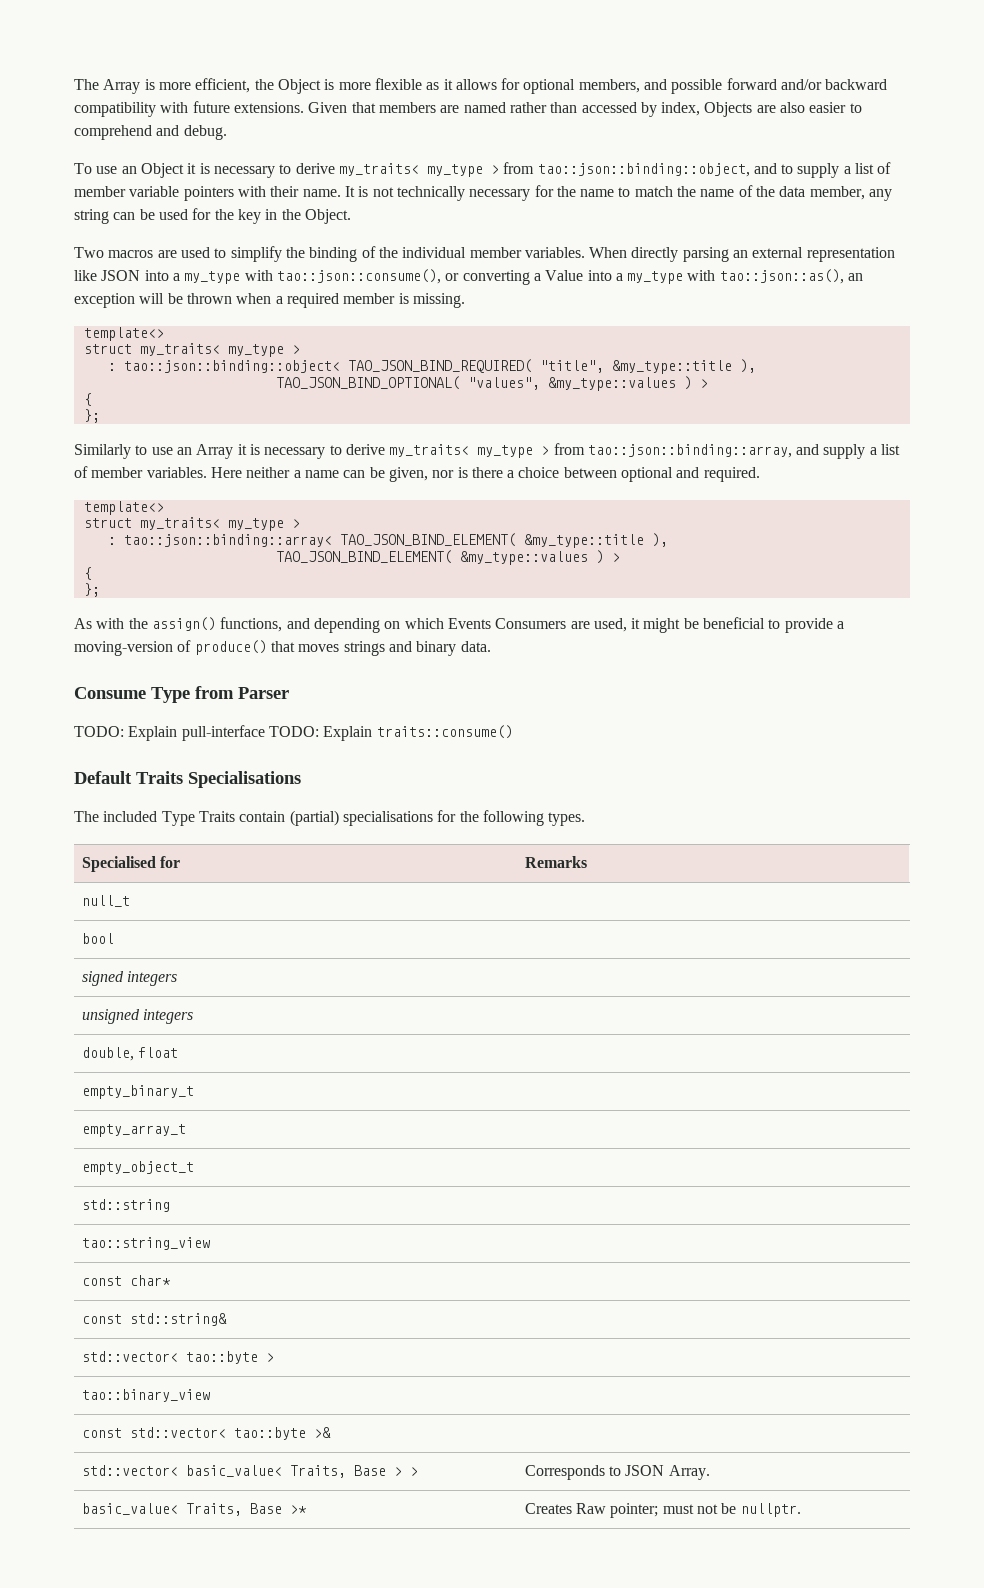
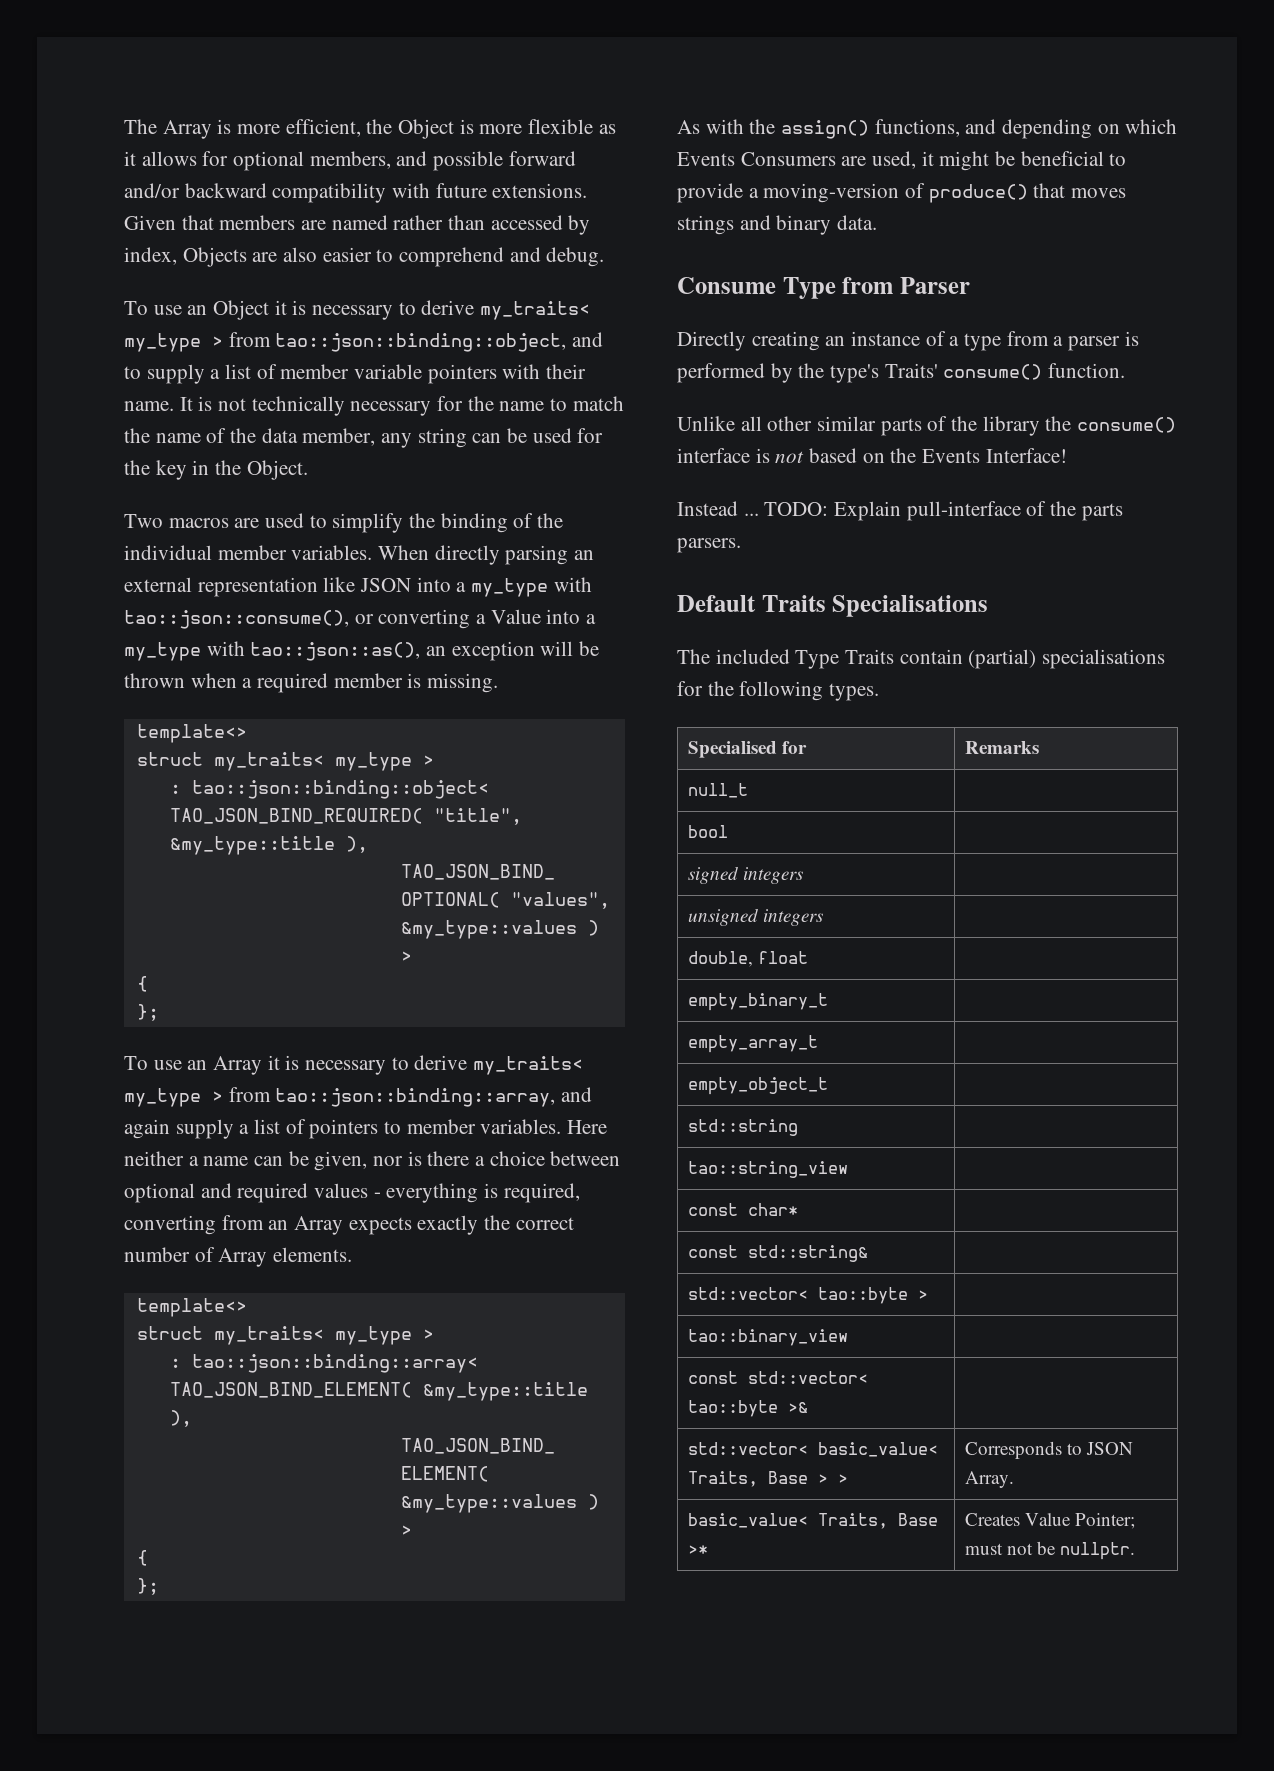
- Similarly to use an Array it is necessary to derive my_traits< my_type > from tao::json::binding::array, and supply a list of member variables.
+ To use an Array it is necessary to derive my_traits< my_type > from tao::json::binding::array, and again supply a list of pointers to member variables.
- Here neither a name can be given, nor is there a choice between optional and required.
+ Here neither a name can be given, nor is there a choice between optional and required values - everything is required, converting from an Array expects exactly the correct number of Array elements.
- TODO: Explain pull-interface TODO: Explain traits::consume()
+ Directly creating an instance of a type from a parser is performed by the type's Traits' consume() function.
+ Unlike all other similar parts of the library the consume() interface is not based on the Events Interface!
+ Instead ... TODO: Explain pull-interface of the parts parsers.
- basic_value< Traits, Base >* | Creates Raw pointer; must not be nullptr.
+ basic_value< Traits, Base >* | Creates Value Pointer; must not be nullptr.

